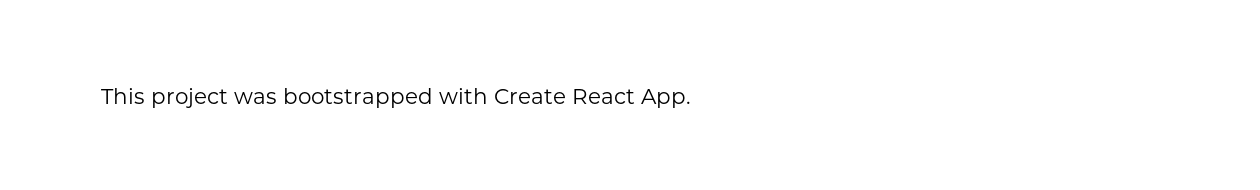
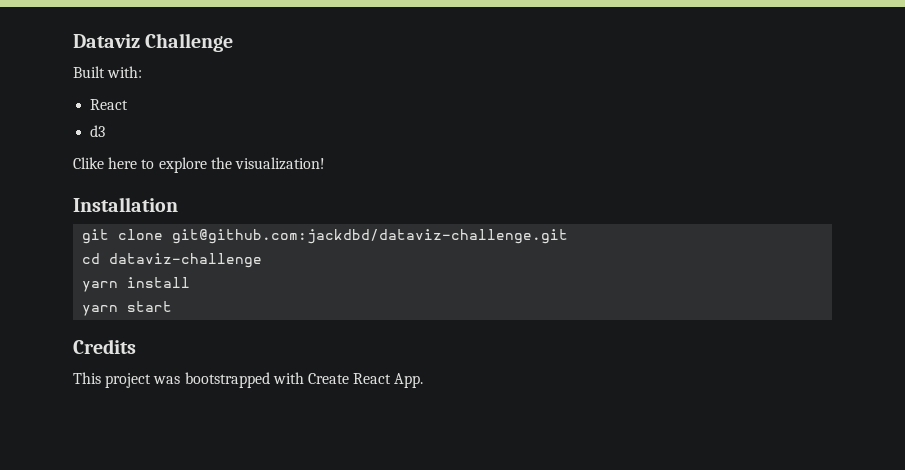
+ Dataviz Challenge
+ Built with:
+ React
+ d3
+ Clike here to explore the visualization!
+ Installation
+ git clone git@github.com:jackdbd/dataviz-challenge.git
+ cd dataviz-challenge
+ yarn install
+ yarn start
+ Credits

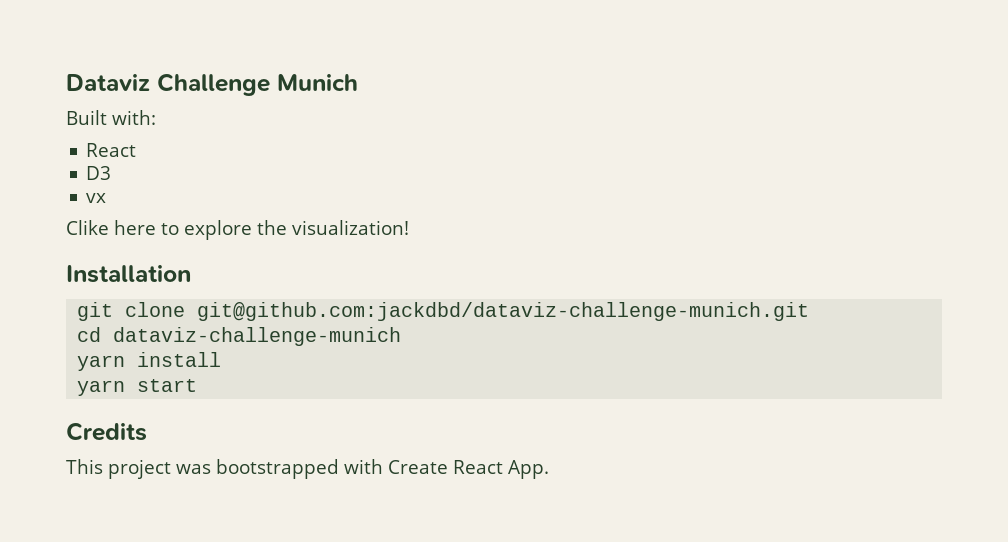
- Dataviz Challenge
+ Dataviz Challenge Munich
- d3
+ D3
+ vx
- git clone git@github.com:jackdbd/dataviz-challenge.git
+ git clone git@github.com:jackdbd/dataviz-challenge-munich.git
- cd dataviz-challenge
+ cd dataviz-challenge-munich

